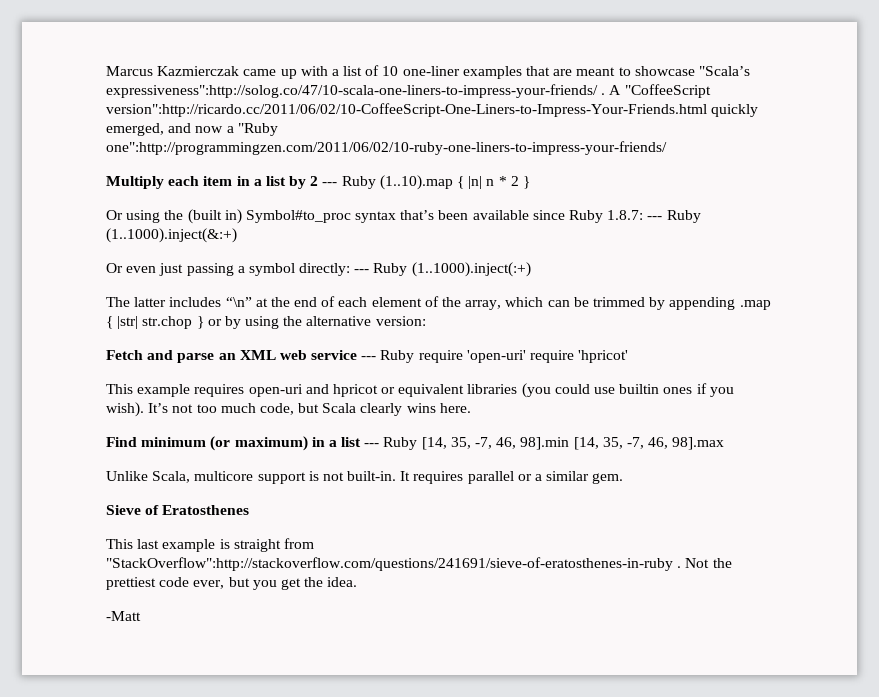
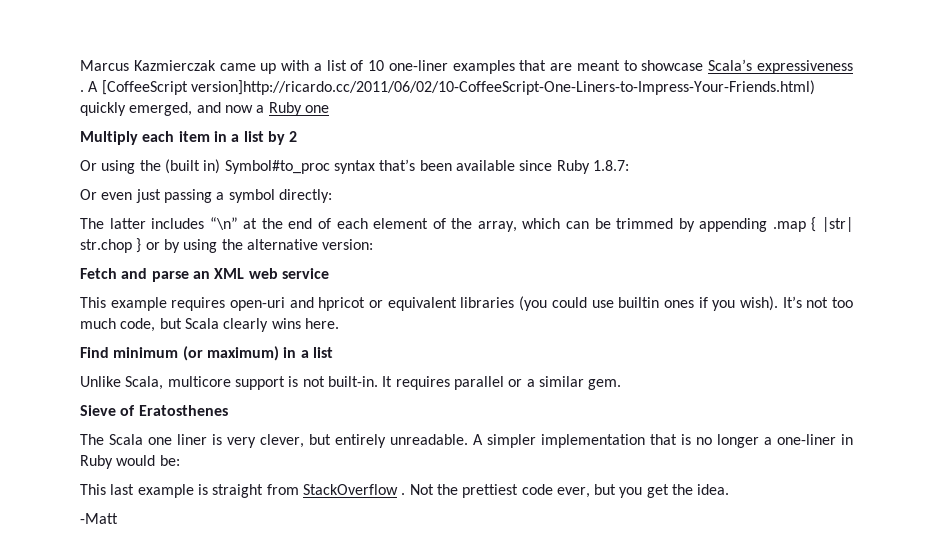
- Marcus Kazmierczak came up with a list of 10 one-liner examples that are meant to showcase "Scala’s expressiveness":http://solog.co/47/10-scala-one-liners-to-impress-your-friends/ . A "CoffeeScript version":http://ricardo.cc/2011/06/02/10-CoffeeScript-One-Liners-to-Impress-Your-Friends.html quickly emerged, and now a "Ruby one":http://programmingzen.com/2011/06/02/10-ruby-one-liners-to-impress-your-friends/
+ Marcus Kazmierczak came up with a list of 10 one-liner examples that are meant to showcase Scala’s expressiveness . A [CoffeeScript version]http://ricardo.cc/2011/06/02/10-CoffeeScript-One-Liners-to-Impress-Your-Friends.html) quickly emerged, and now a Ruby one
- Multiply each item in a list by 2 --- Ruby (1..10).map { |n| n * 2 }
+ Multiply each item in a list by 2
- Or using the (built in) Symbol#to_proc syntax that’s been available since Ruby 1.8.7: --- Ruby (1..1000).inject(&:+)
+ Or using the (built in) Symbol#to_proc syntax that’s been available since Ruby 1.8.7:
- Or even just passing a symbol directly: --- Ruby (1..1000).inject(:+)
+ Or even just passing a symbol directly:
- Fetch and parse an XML web service --- Ruby require 'open-uri' require 'hpricot'
+ Fetch and parse an XML web service
- Find minimum (or maximum) in a list --- Ruby [14, 35, -7, 46, 98].min [14, 35, -7, 46, 98].max
+ Find minimum (or maximum) in a list
+ The Scala one liner is very clever, but entirely unreadable. A simpler implementation that is no longer a one-liner in Ruby would be:
- This last example is straight from "StackOverflow":http://stackoverflow.com/questions/241691/sieve-of-eratosthenes-in-ruby .
+ This last example is straight from StackOverflow .

